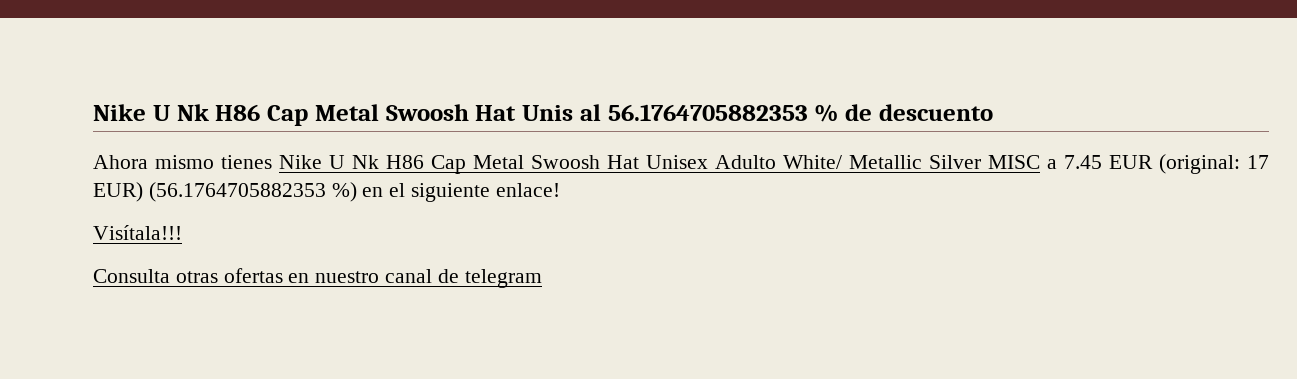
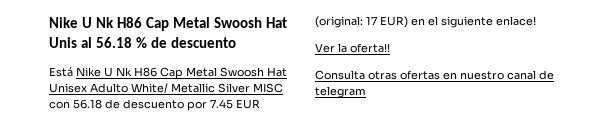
- Nike U Nk H86 Cap Metal Swoosh Hat Unis al 56.1764705882353 % de descuento
+ Nike U Nk H86 Cap Metal Swoosh Hat Unis al 56.18 % de descuento
- Ahora mismo tienes Nike U Nk H86 Cap Metal Swoosh Hat Unisex Adulto White/ Metallic Silver MISC a 7.45 EUR (original: 17 EUR) (56.1764705882353 %) en el siguiente enlace!
+ Está Nike U Nk H86 Cap Metal Swoosh Hat Unisex Adulto White/ Metallic Silver MISC con 56.18 de descuento por 7.45 EUR (original: 17 EUR) en el siguiente enlace!
- Visítala!!!
+ Ver la oferta!!

